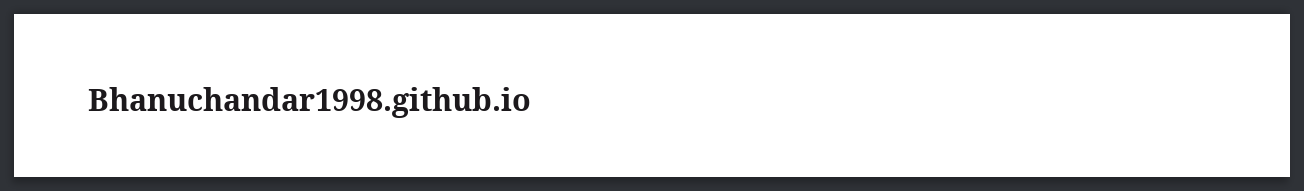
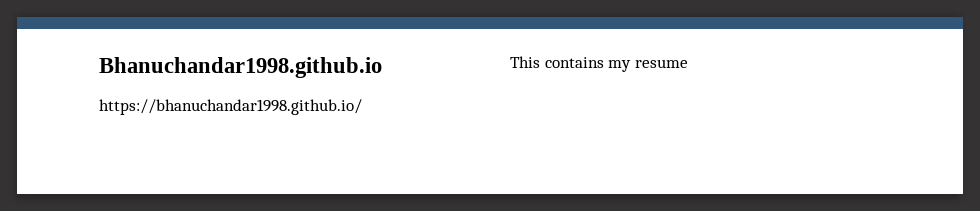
+ https://bhanuchandar1998.github.io/
+ This contains my resume

